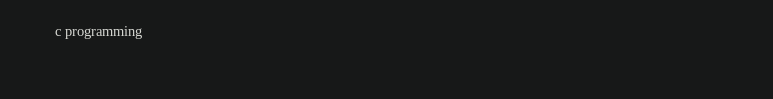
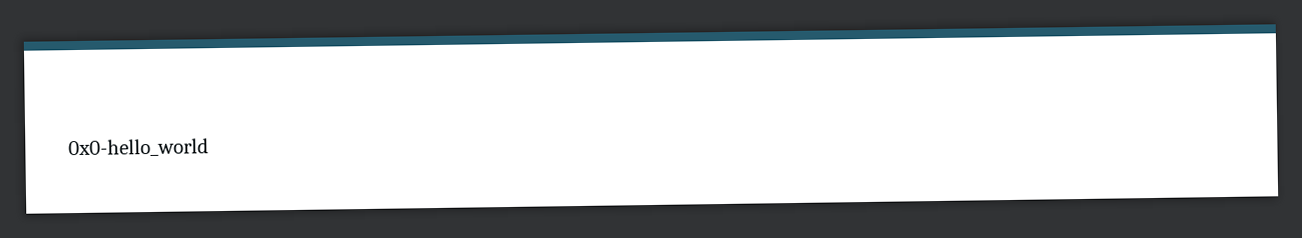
- c programming
+ 0x0-hello_world

